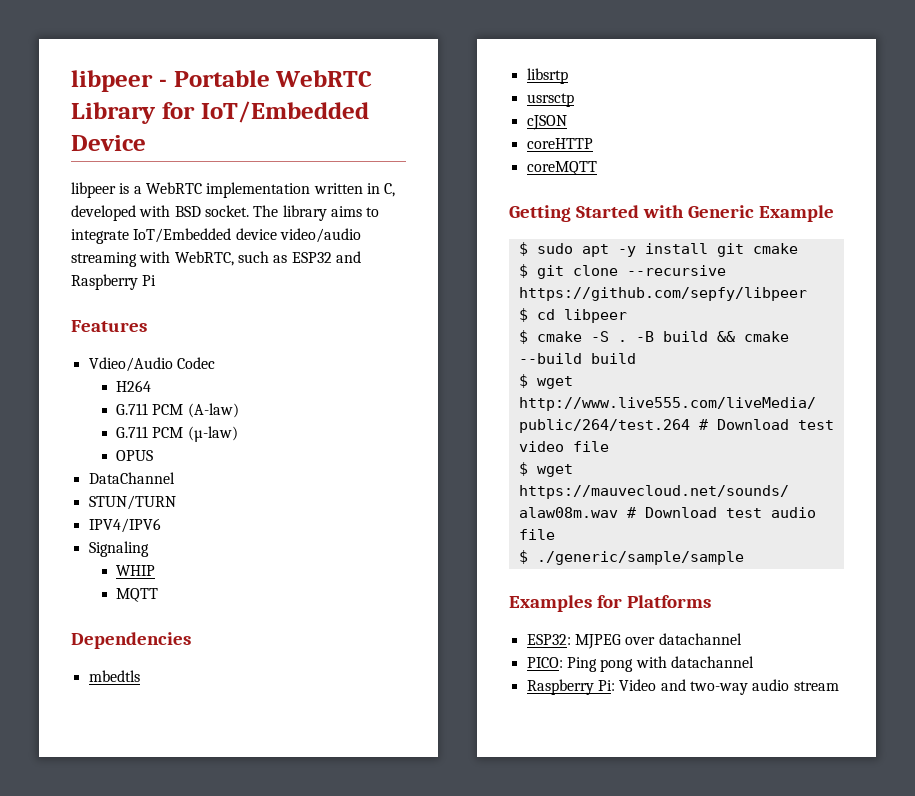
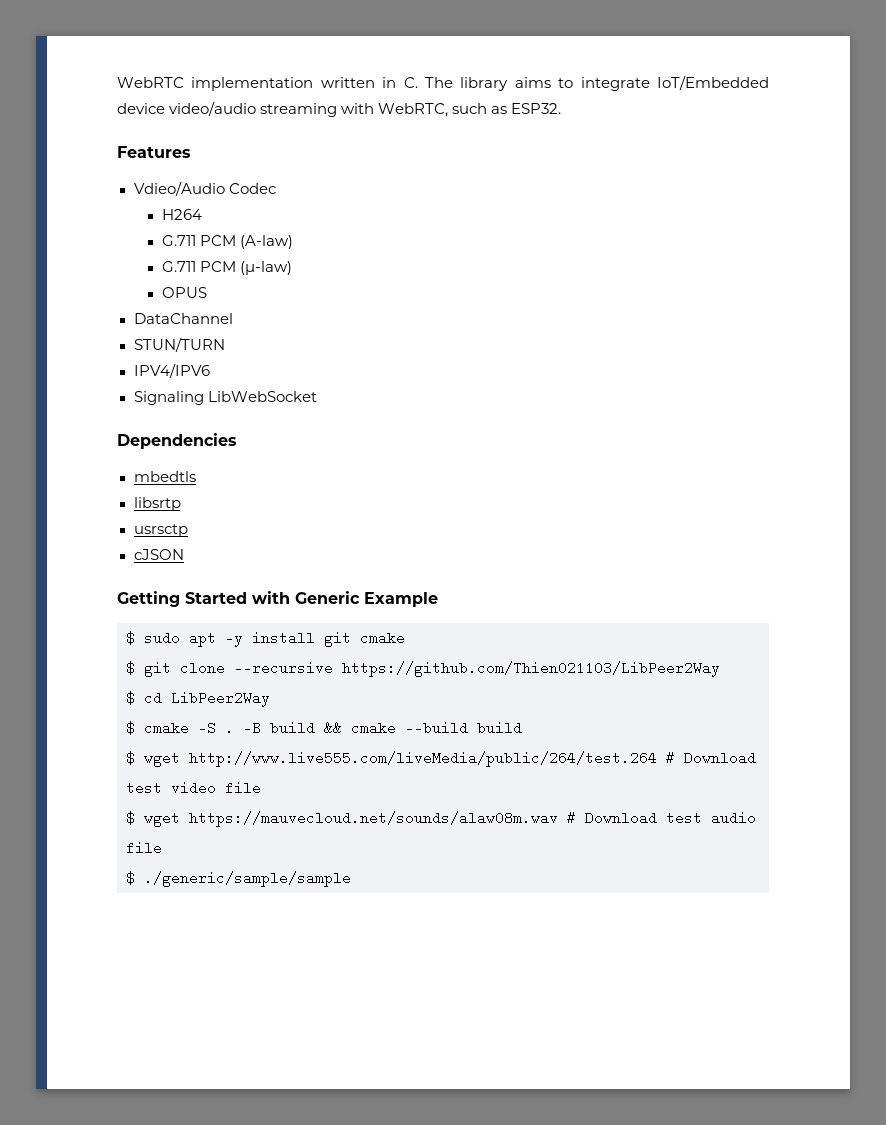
- libpeer - Portable WebRTC Library for IoT/Embedded Device
- libpeer is a WebRTC implementation written in C, developed with BSD socket. The library aims to integrate IoT/Embedded device video/audio streaming with WebRTC, such as ESP32 and Raspberry Pi
+ WebRTC implementation written in C. The library aims to integrate IoT/Embedded device video/audio streaming with WebRTC, such as ESP32.
- Signaling
- WHIP
- MQTT
+ Signaling LibWebSocket
- coreHTTP
- coreMQTT
- $ git clone --recursive https://github.com/sepfy/libpeer
+ $ git clone --recursive https://github.com/Thien021103/LibPeer2Way
- $ cd libpeer
+ $ cd LibPeer2Way
- Examples for Platforms
- ESP32: MJPEG over datachannel
- PICO: Ping pong with datachannel
- Raspberry Pi: Video and two-way audio stream

